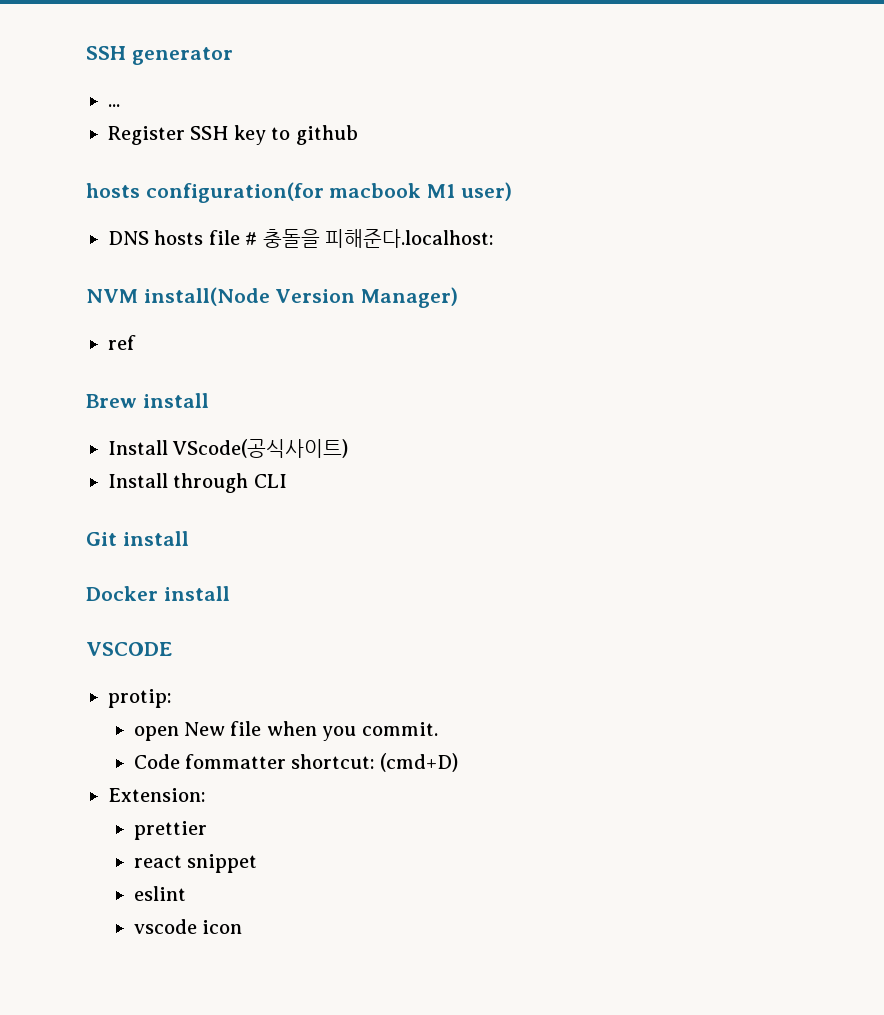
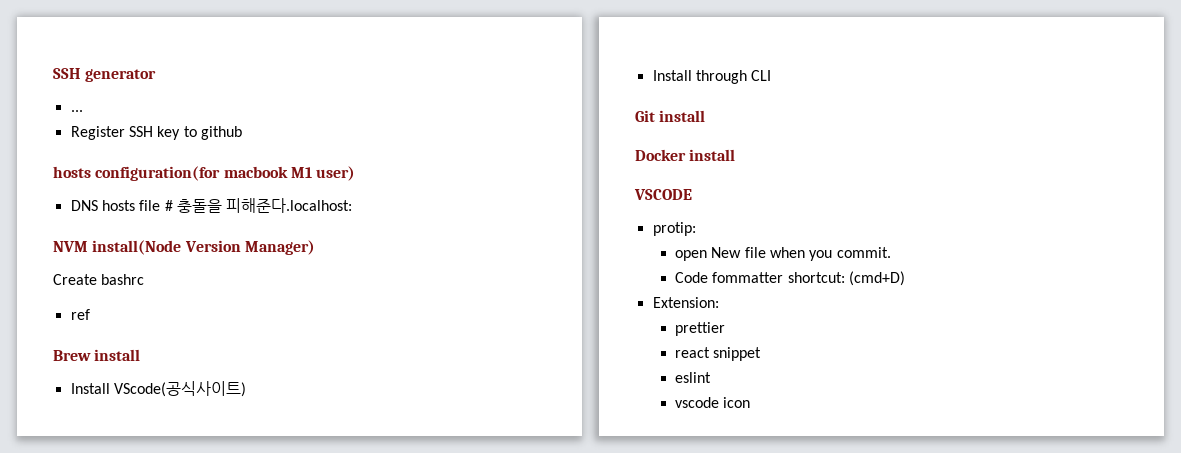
+ Create bashrc

